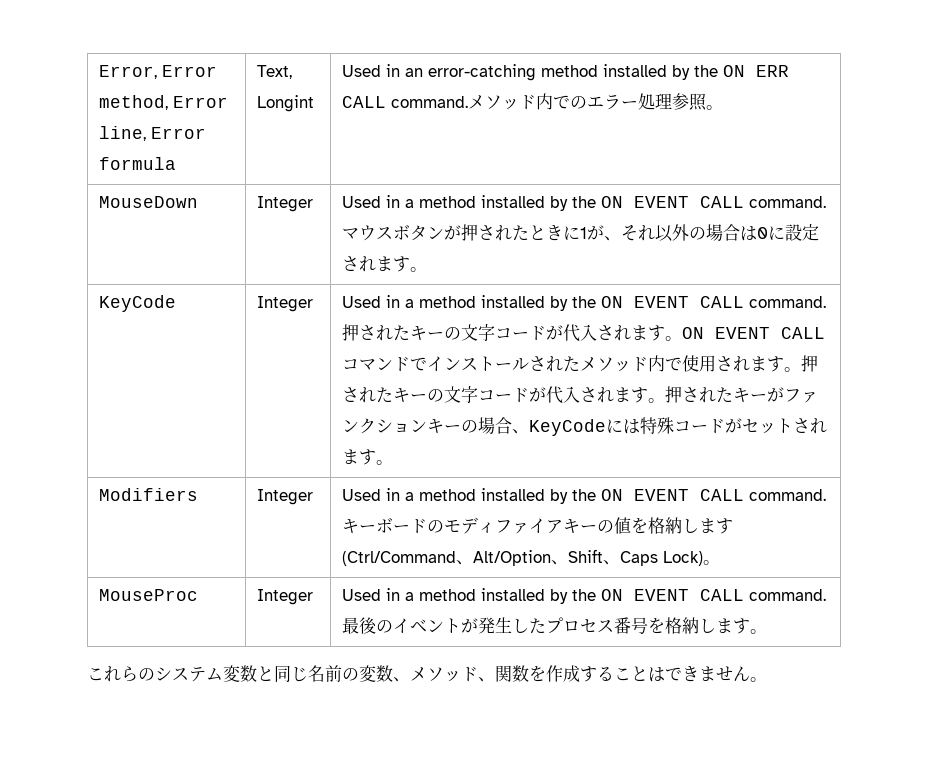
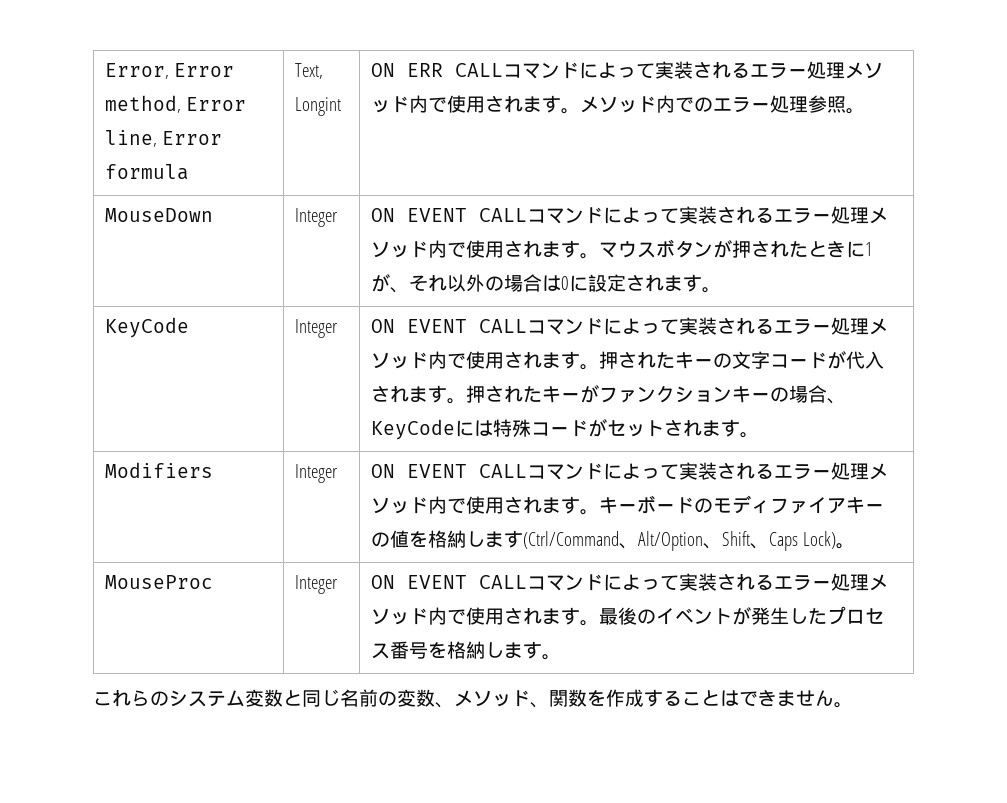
- Error, Error method, Error line, Error formula | Text, Longint | Used in an error-catching method installed by the ON ERR CALL command.メソッド内でのエラー処理参照。
+ Error, Error method, Error line, Error formula | Text, Longint | ON ERR CALLコマンドによって実装されるエラー処理メソッド内で使用されます。メソッド内でのエラー処理参照。
- MouseDown | Integer | Used in a method installed by the ON EVENT CALL command.マウスボタンが押されたときに1が、それ以外の場合は0に設定されます。
+ MouseDown | Integer | ON EVENT CALLコマンドによって実装されるエラー処理メソッド内で使用されます。マウスボタンが押されたときに1が、それ以外の場合は0に設定されます。
- KeyCode | Integer | Used in a method installed by the ON EVENT CALL command.押されたキーの文字コードが代入されます。ON EVENT CALLコマンドでインストールされたメソッド内で使用されます。
+ KeyCode | Integer | ON EVENT CALLコマンドによって実装されるエラー処理メソッド内で使用されます。
- Modifiers | Integer | Used in a method installed by the ON EVENT CALL command.キーボードのモディファイアキーの値を格納します(Ctrl/Command、Alt/Option、Shift、Caps Lock)。
+ Modifiers | Integer | ON EVENT CALLコマンドによって実装されるエラー処理メソッド内で使用されます。キーボードのモディファイアキーの値を格納します(Ctrl/Command、Alt/Option、Shift、Caps Lock)。
- MouseProc | Integer | Used in a method installed by the ON EVENT CALL command.最後のイベントが発生したプロセス番号を格納します。
+ MouseProc | Integer | ON EVENT CALLコマンドによって実装されるエラー処理メソッド内で使用されます。最後のイベントが発生したプロセス番号を格納します。

